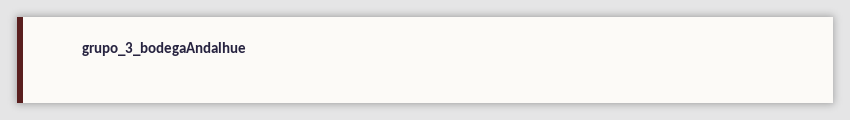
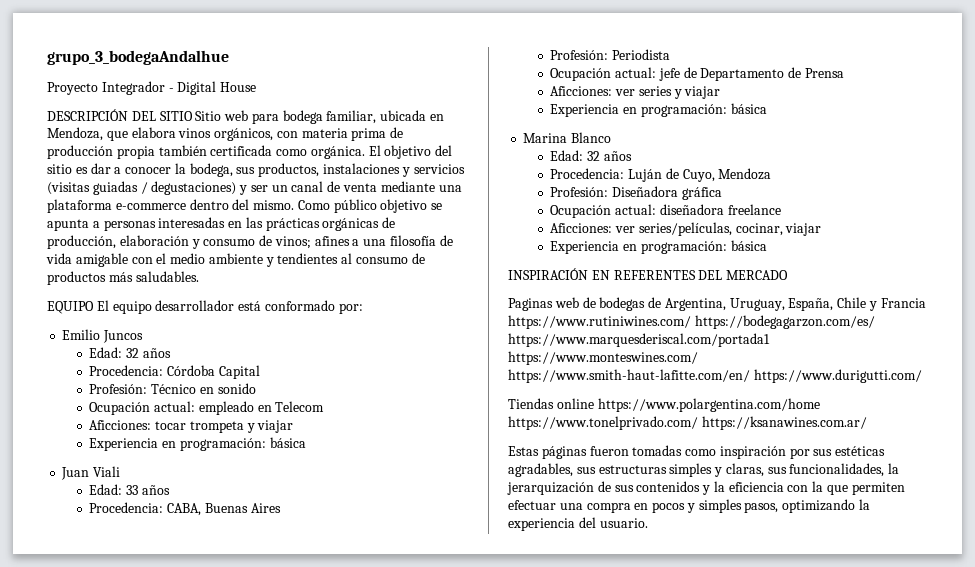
+ Proyecto Integrador - Digital House
+ DESCRIPCIÓN DEL SITIO Sitio web para bodega familiar, ubicada en Mendoza, que elabora vinos orgánicos, con materia prima de producción propia también certificada como orgánica. El objetivo del sitio es dar a conocer la bodega, sus productos, instalaciones y servicios (visitas guiadas / degustaciones) y ser un canal de venta mediante una plataforma e-commerce dentro del mismo. Como público objetivo se apunta a personas interesadas en las prácticas orgánicas de producción, elaboración y consumo de vinos; afines a una filosofía de vida amigable con el medio ambiente y tendientes al consumo de productos más saludables.
+ EQUIPO El equipo desarrollador está conformado por:
+ Emilio Juncos
+ Edad: 32 años
+ Procedencia: Córdoba Capital
+ Profesión: Técnico en sonido
+ Ocupación actual: empleado en Telecom
+ Aficciones: tocar trompeta y viajar
+ Experiencia en programación: básica
+ Juan Viali
+ Edad: 33 años
+ Procedencia: CABA, Buenas Aires
+ Profesión: Periodista
+ Ocupación actual: jefe de Departamento de Prensa
+ Aficciones: ver series y viajar
+ Experiencia en programación: básica
+ Marina Blanco
+ Edad: 32 años
+ Procedencia: Luján de Cuyo, Mendoza
+ Profesión: Diseñadora gráfica
+ Ocupación actual: diseñadora freelance
+ Aficciones: ver series/películas, cocinar, viajar
+ Experiencia en programación: básica
+ INSPIRACIÓN EN REFERENTES DEL MERCADO
+ Paginas web de bodegas de Argentina, Uruguay, España, Chile y Francia https://www.rutiniwines.com/ https://bodegagarzon.com/es/ https://www.marquesderiscal.com/portada1 https://www.monteswines.com/ https://www.smith-haut-lafitte.com/en/ https://www.durigutti.com/
+ Tiendas online https://www.polargentina.com/home https://www.tonelprivado.com/ https://ksanawines.com.ar/
+ Estas páginas fueron tomadas como inspiración por sus estéticas agradables, sus estructuras simples y claras, sus funcionalidades, la jerarquización de sus contenidos y la eficiencia con la que permiten efectuar una compra en pocos y simples pasos, optimizando la experiencia del usuario.

